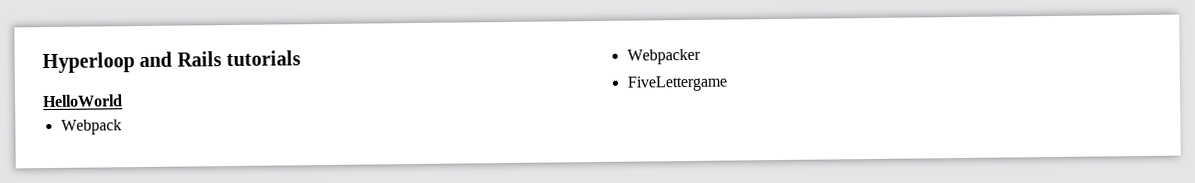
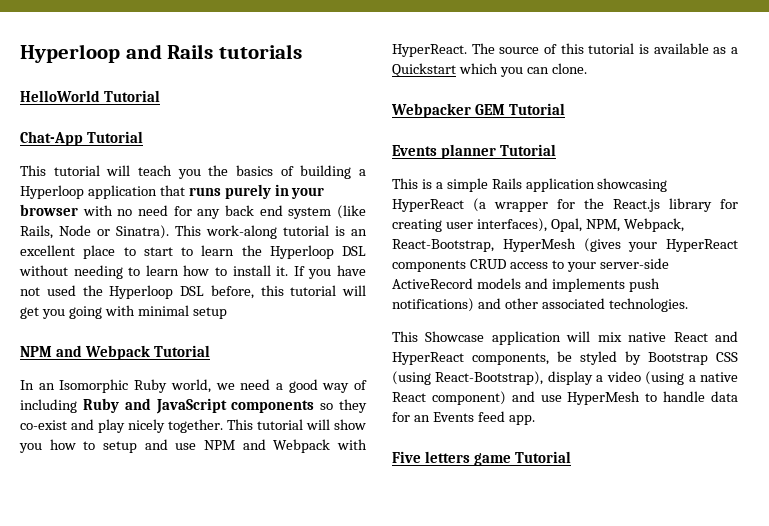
- HelloWorld
- Webpack
- Webpacker
- FiveLettergame
+ HelloWorld Tutorial
+ Chat-App Tutorial
+ This tutorial will teach you the basics of building a Hyperloop application that runs purely in your browser with no need for any back end system (like Rails, Node or Sinatra). This work-along tutorial is an excellent place to start to learn the Hyperloop DSL without needing to learn how to install it. If you have not used the Hyperloop DSL before, this tutorial will get you going with minimal setup
+ NPM and Webpack Tutorial
+ In an Isomorphic Ruby world, we need a good way of including Ruby and JavaScript components so they co-exist and play nicely together. This tutorial will show you how to setup and use NPM and Webpack with HyperReact. The source of this tutorial is available as a Quickstart which you can clone.
+ Webpacker GEM Tutorial
+ Events planner Tutorial
+ This is a simple Rails application showcasing HyperReact (a wrapper for the React.js library for creating user interfaces), Opal, NPM, Webpack, React-Bootstrap, HyperMesh (gives your HyperReact components CRUD access to your server-side ActiveRecord models and implements push notifications) and other associated technologies.
+ This Showcase application will mix native React and HyperReact components, be styled by Bootstrap CSS (using React-Bootstrap), display a video (using a native React component) and use HyperMesh to handle data for an Events feed app.
+ Five letters game Tutorial

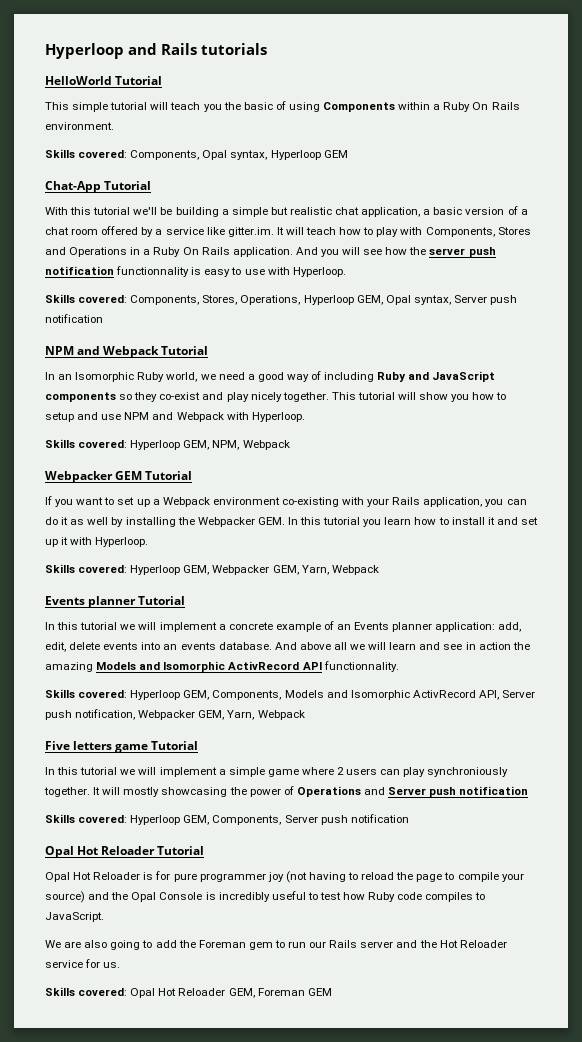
+ This simple tutorial will teach you the basic of using Components within a Ruby On Rails environment.
+ Skills covered: Components, Opal syntax, Hyperloop GEM
  Chat-App Tutorial
- This tutorial will teach you the basics of building a Hyperloop application that runs purely in your browser with no need for any back end system (like Rails, Node or Sinatra). This work-along tutorial is an excellent place to start to learn the Hyperloop DSL without needing to learn how to install it. If you have not used the Hyperloop DSL before, this tutorial will get you going with minimal setup
+ With this tutorial we'll be building a simple but realistic chat application, a basic version of a chat room offered by a service like gitter.im. It will teach how to play with Components, Stores and Operations in a Ruby On Rails application. And you will see how the server push notification functionnality is easy to use with Hyperloop.
+ Skills covered: Components, Stores, Operations, Hyperloop GEM, Opal syntax, Server push notification
- This tutorial will show you how to setup and use NPM and Webpack with HyperReact. The source of this tutorial is available as a Quickstart which you can clone.
+ This tutorial will show you how to setup and use NPM and Webpack with Hyperloop.
+ Skills covered: Hyperloop GEM, NPM, Webpack
  Webpacker GEM Tutorial
+ If you want to set up a Webpack environment co-existing with your Rails application, you can do it as well by installing the Webpacker GEM. In this tutorial you learn how to install it and set up it with Hyperloop.
+ Skills covered: Hyperloop GEM, Webpacker GEM, Yarn, Webpack
  Events planner Tutorial
- This is a simple Rails application showcasing HyperReact (a wrapper for the React.js library for creating user interfaces), Opal, NPM, Webpack, React-Bootstrap, HyperMesh (gives your HyperReact components CRUD access to your server-side ActiveRecord models and implements push notifications) and other associated technologies.
- This Showcase application will mix native React and HyperReact components, be styled by Bootstrap CSS (using React-Bootstrap), display a video (using a native React component) and use HyperMesh to handle data for an Events feed app.
+ In this tutorial we will implement a concrete example of an Events planner application: add, edit, delete events into an events database. And above all we will learn and see in action the amazing Models and Isomorphic ActivRecord API functionnality.
+ Skills covered: Hyperloop GEM, Components, Models and Isomorphic ActivRecord API, Server push notification, Webpacker GEM, Yarn, Webpack
  Five letters game Tutorial
+ In this tutorial we will implement a simple game where 2 users can play synchroniously together. It will mostly showcasing the power of Operations and Server push notification
+ Skills covered: Hyperloop GEM, Components, Server push notification
+ Opal Hot Reloader Tutorial
+ Opal Hot Reloader is for pure programmer joy (not having to reload the page to compile your source) and the Opal Console is incredibly useful to test how Ruby code compiles to JavaScript.
+ We are also going to add the Foreman gem to run our Rails server and the Hot Reloader service for us.
+ Skills covered: Opal Hot Reloader GEM, Foreman GEM

